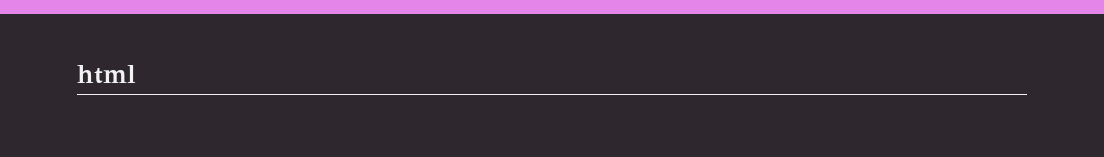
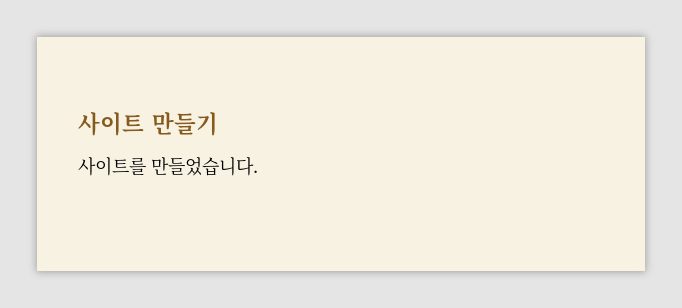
- html
+ 사이트 만들기
+ 사이트를 만들었습니다.

